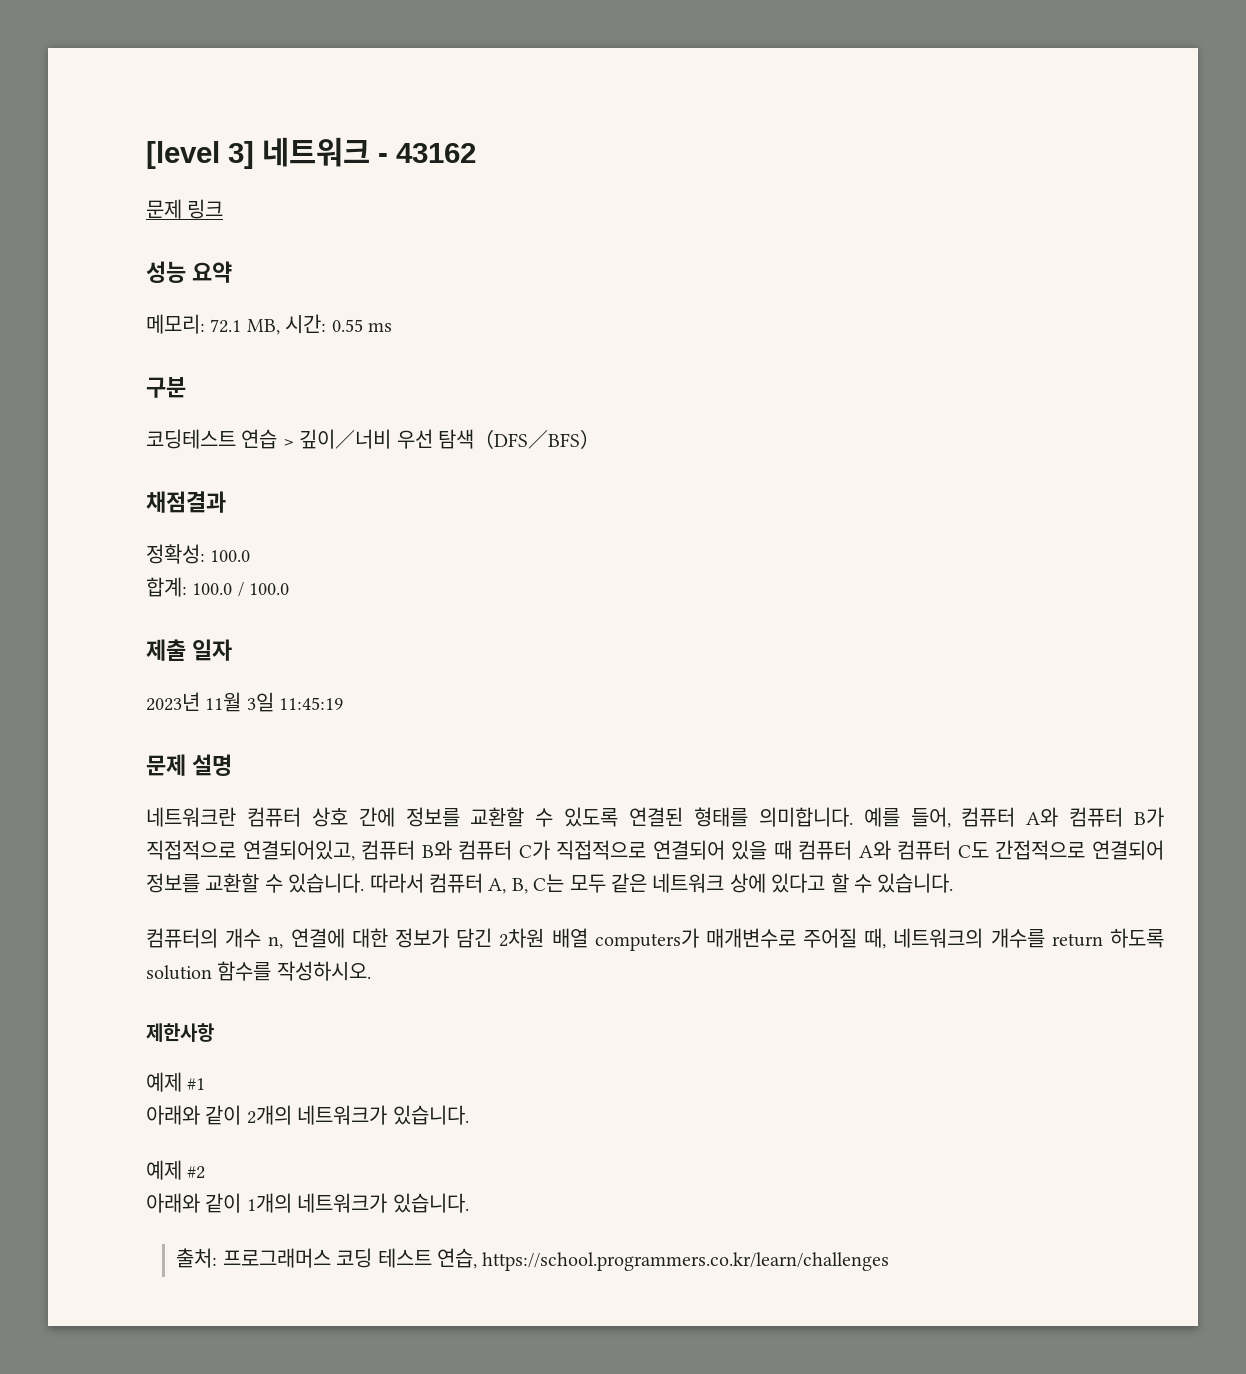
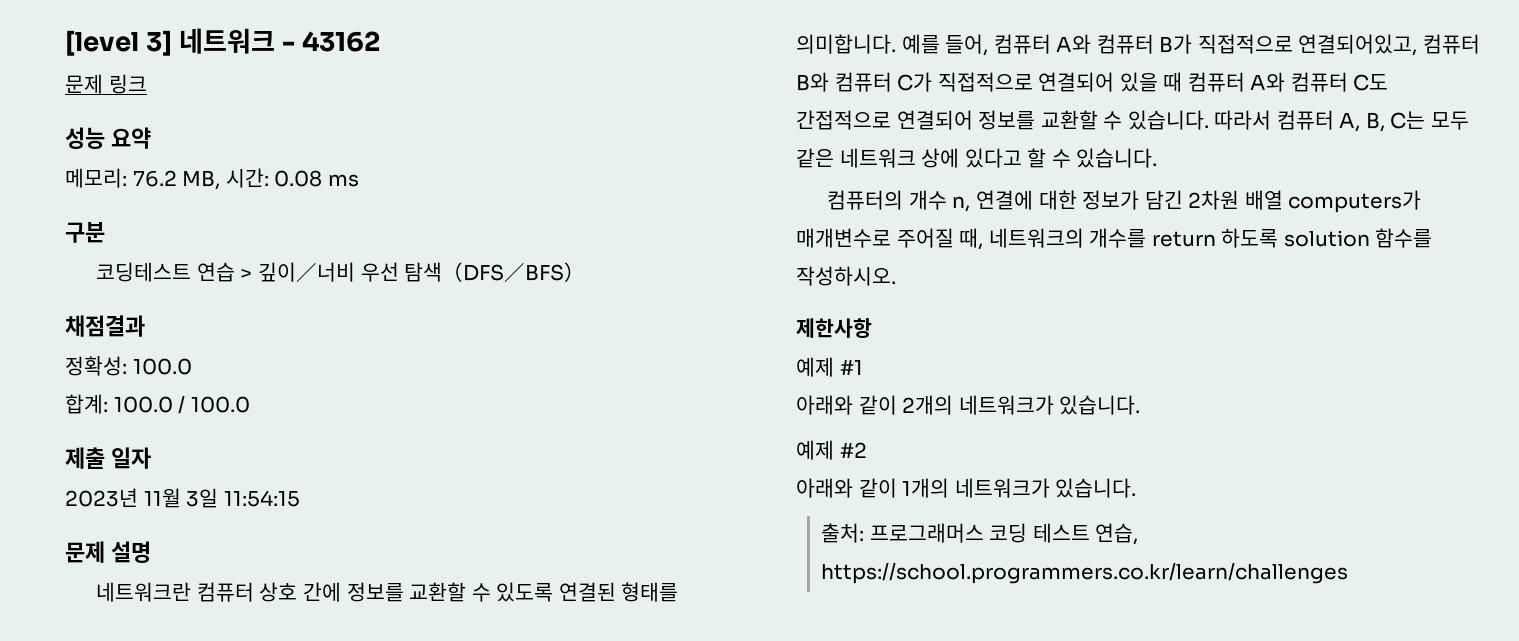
- 메모리: 72.1 MB, 시간: 0.55 ms
+ 메모리: 76.2 MB, 시간: 0.08 ms
- 2023년 11월 3일 11:45:19
+ 2023년 11월 3일 11:54:15

